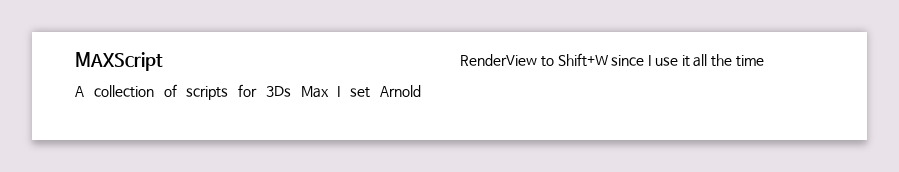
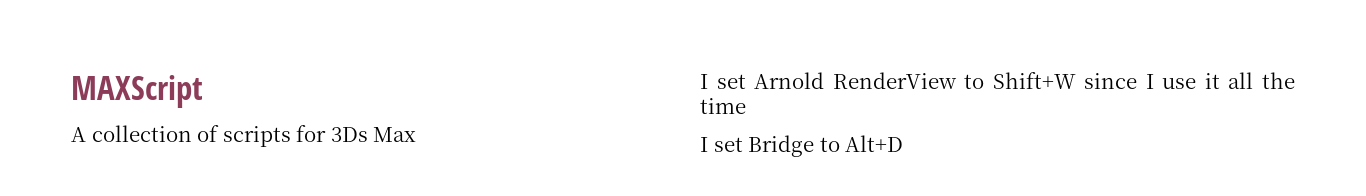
- A collection of scripts for 3Ds Max I set Arnold RenderView to Shift+W since I use it all the time
+ A collection of scripts for 3Ds Max
+ I set Arnold RenderView to Shift+W since I use it all the time
+ I set Bridge to Alt+D

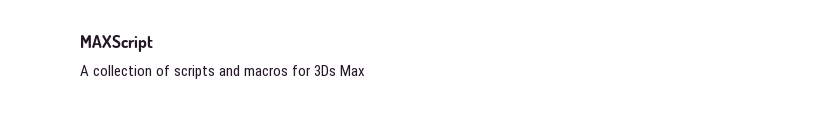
- A collection of scripts for 3Ds Max
+ A collection of scripts and macros for 3Ds Max
- I set Arnold RenderView to Shift+W since I use it all the time
- I set Bridge to Alt+D

